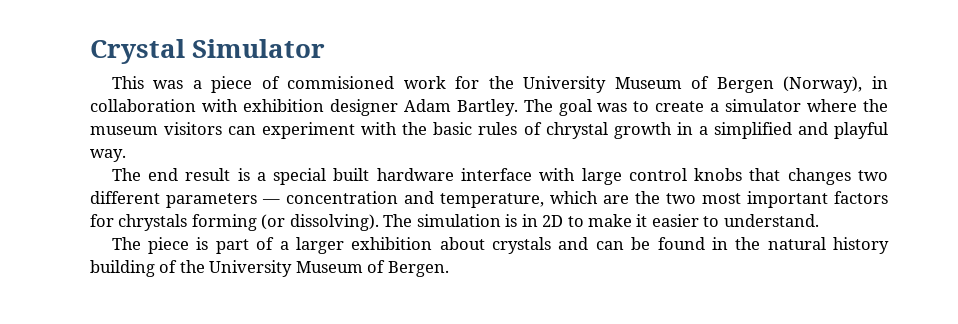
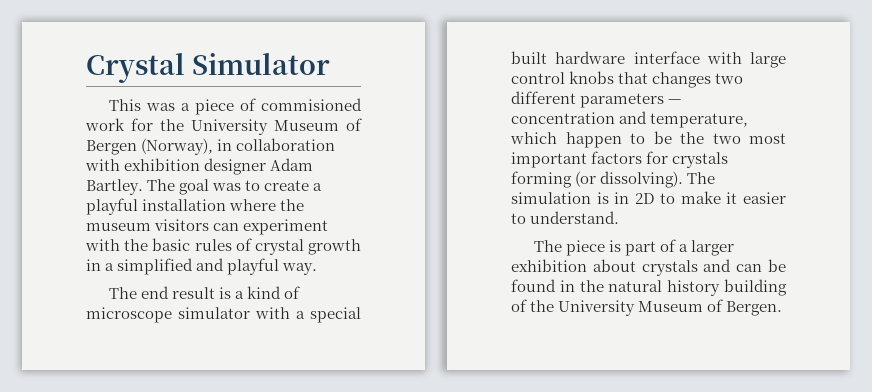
- The goal was to create a simulator where the museum visitors can experiment with the basic rules of chrystal growth in a simplified and playful way.
+ The goal was to create a playful installation where the museum visitors can experiment with the basic rules of crystal growth in a simplified and playful way.
- The end result is a special built hardware interface with large control knobs that changes two different parameters — concentration and temperature, which are the two most important factors for chrystals forming (or dissolving).
+ The end result is a kind of microscope simulator with a special built hardware interface with large control knobs that changes two different parameters — concentration and temperature, which happen to be the two most important factors for crystals forming (or dissolving).

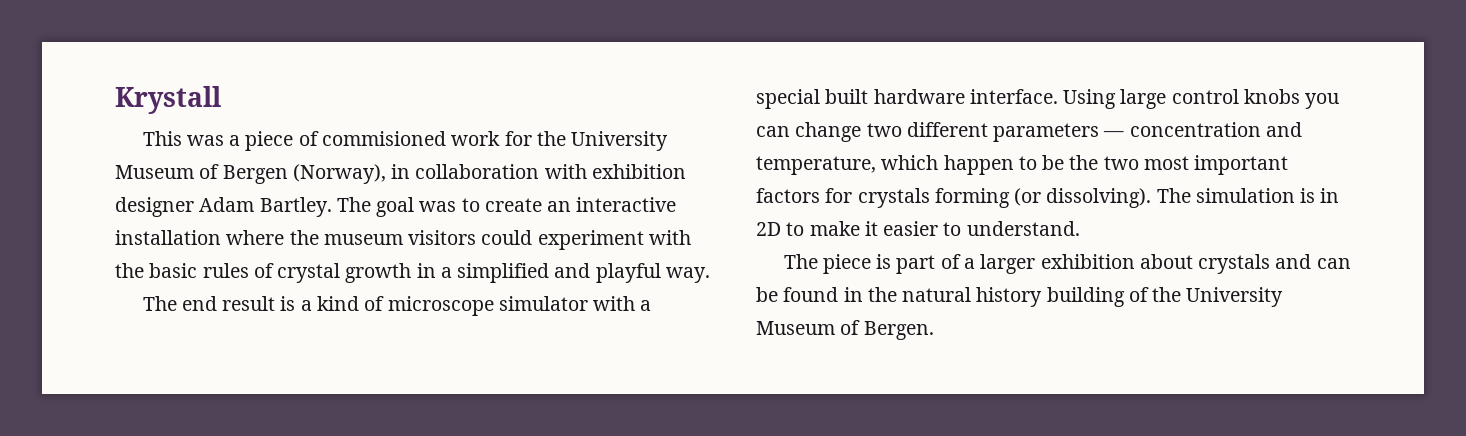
- Crystal Simulator
+ Krystall
- The goal was to create a playful installation where the museum visitors can experiment with the basic rules of crystal growth in a simplified and playful way.
+ The goal was to create an interactive installation where the museum visitors could experiment with the basic rules of crystal growth in a simplified and playful way.
- The end result is a kind of microscope simulator with a special built hardware interface with large control knobs that changes two different parameters — concentration and temperature, which happen to be the two most important factors for crystals forming (or dissolving).
+ The end result is a kind of microscope simulator with a special built hardware interface. Using large control knobs you can change two different parameters — concentration and temperature, which happen to be the two most important factors for crystals forming (or dissolving).

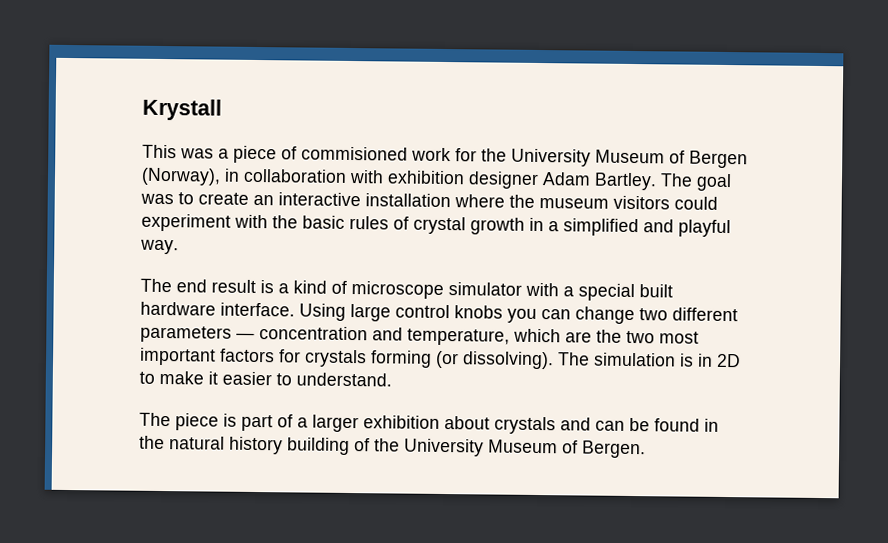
- Using large control knobs you can change two different parameters — concentration and temperature, which happen to be the two most important factors for crystals forming (or dissolving).
+ Using large control knobs you can change two different parameters — concentration and temperature, which are the two most important factors for crystals forming (or dissolving).

